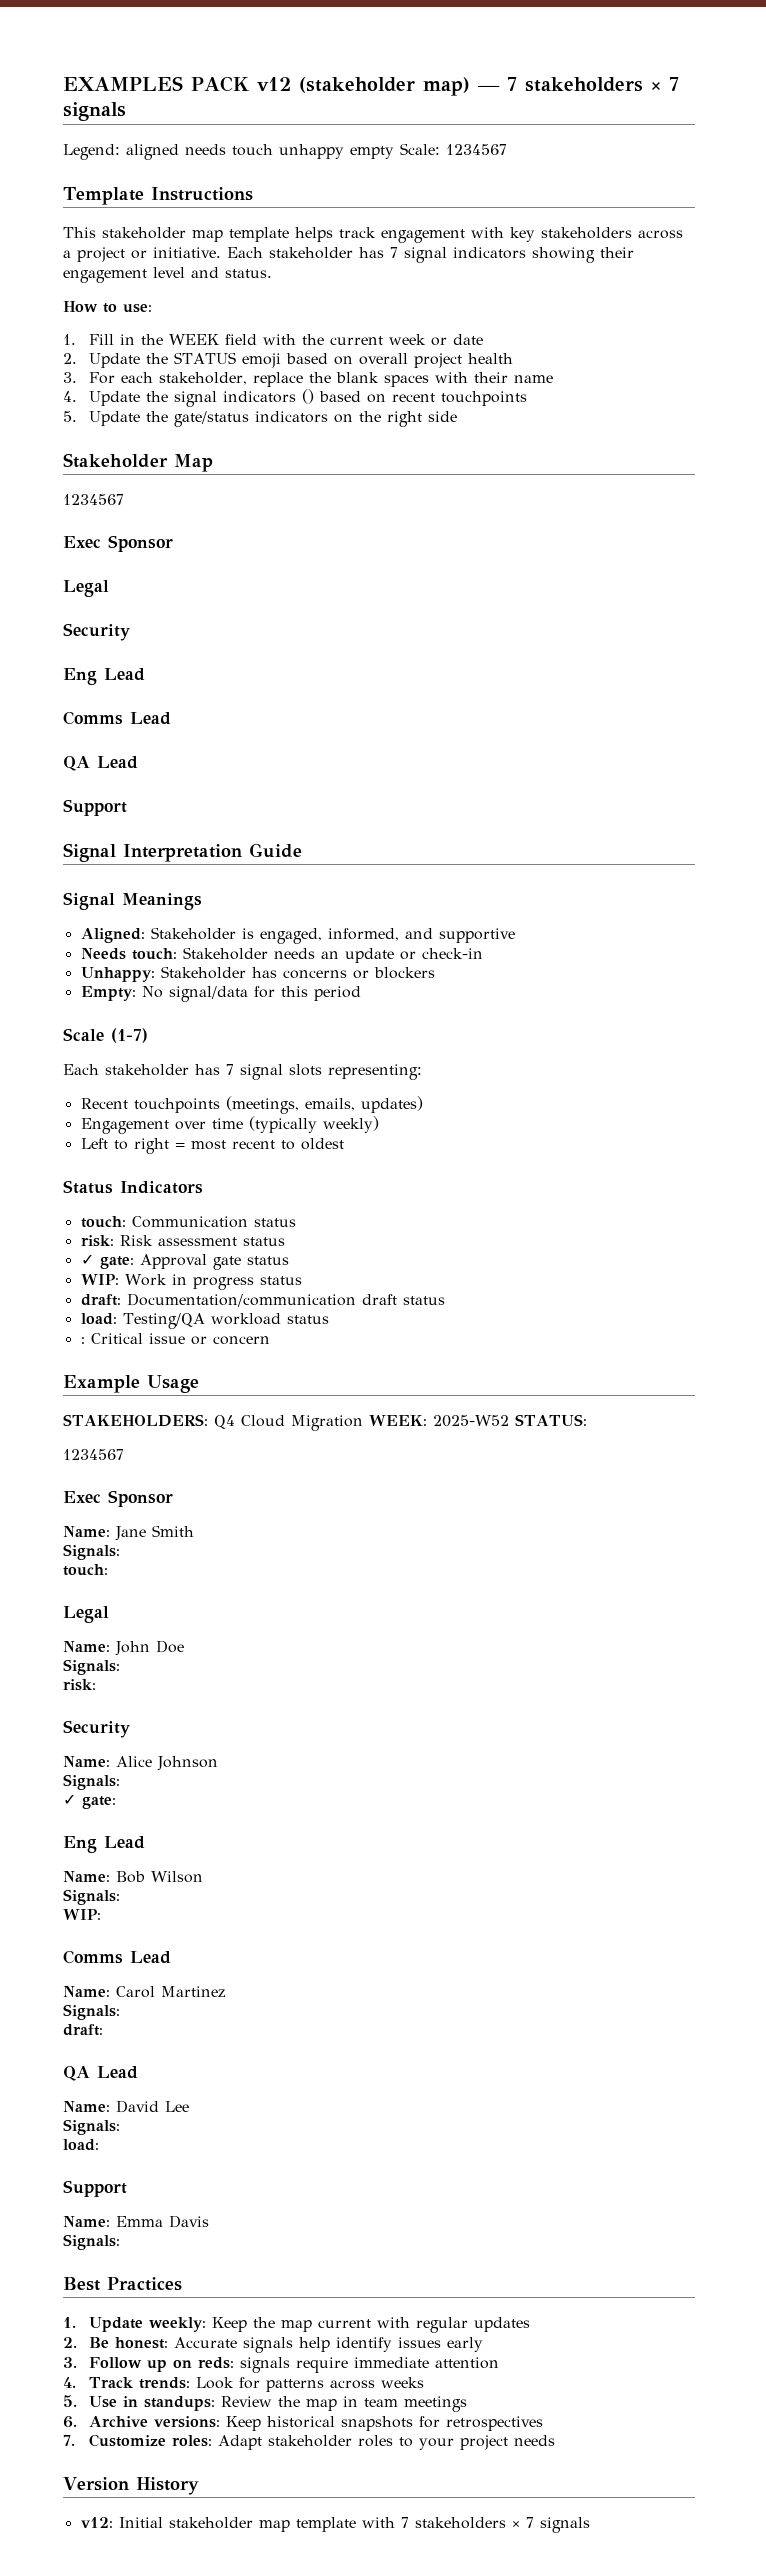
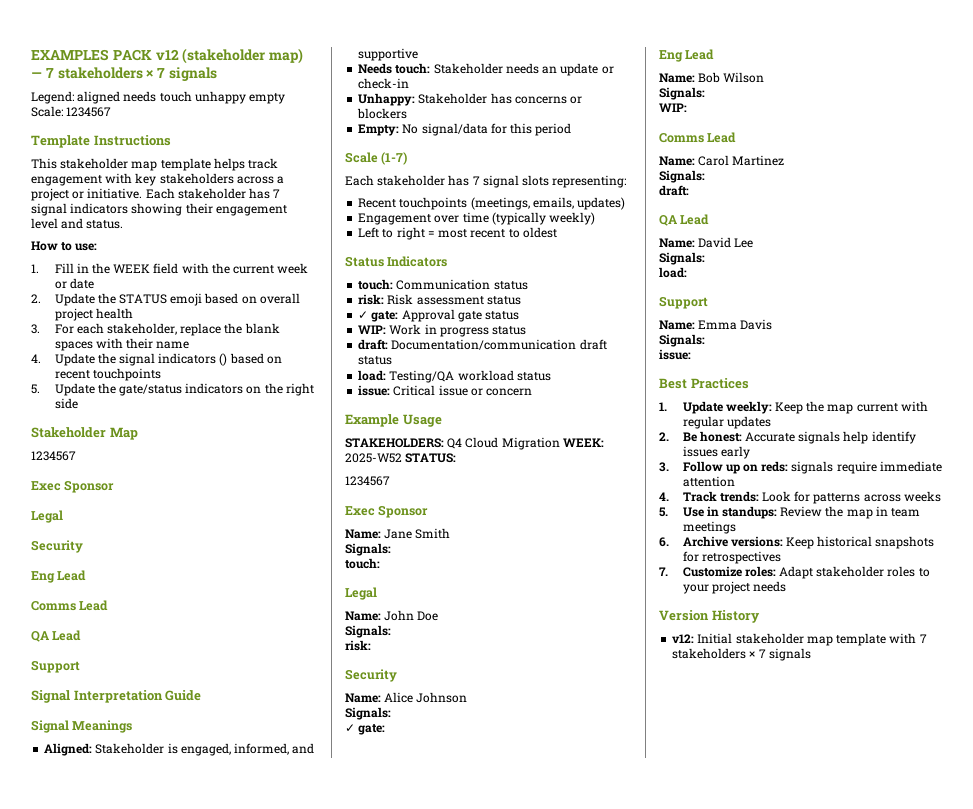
- : Critical issue or concern
+ issue: Critical issue or concern
  Name: Emma Davis
  Signals:
+ issue:

